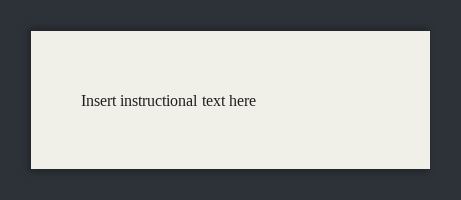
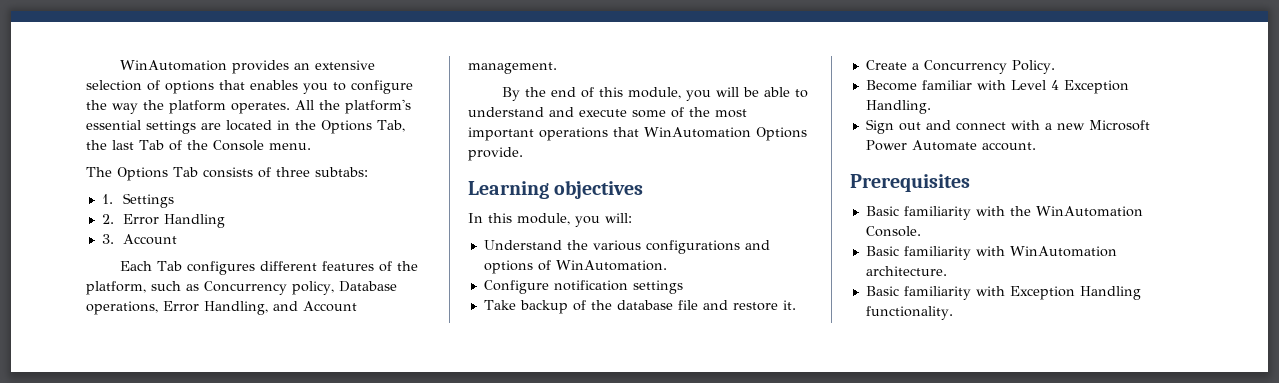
- Insert instructional text here
+ WinAutomation provides an extensive selection of options that enables you to configure the way the platform operates. All the platform's essential settings are located in the Options Tab, the last Tab of the Console menu.
+ The Options Tab consists of three subtabs:
+ 1. Settings
+ 2. Error Handling
+ 3. Account
+ Each Tab configures different features of the platform, such as Concurrency policy, Database operations, Error Handling, and Account management.
+ By the end of this module, you will be able to understand and execute some of the most important operations that WinAutomation Options provide.
+ Learning objectives
+ In this module, you will:
+ Understand the various configurations and options of WinAutomation.
+ Configure notification settings
+ Take backup of the database file and restore it.
+ Create a Concurrency Policy.
+ Become familiar with Level 4 Exception Handling.
+ Sign out and connect with a new Microsoft Power Automate account.
+ Prerequisites
+ Basic familiarity with the WinAutomation Console.
+ Basic familiarity with WinAutomation architecture.
+ Basic familiarity with Exception Handling functionality.

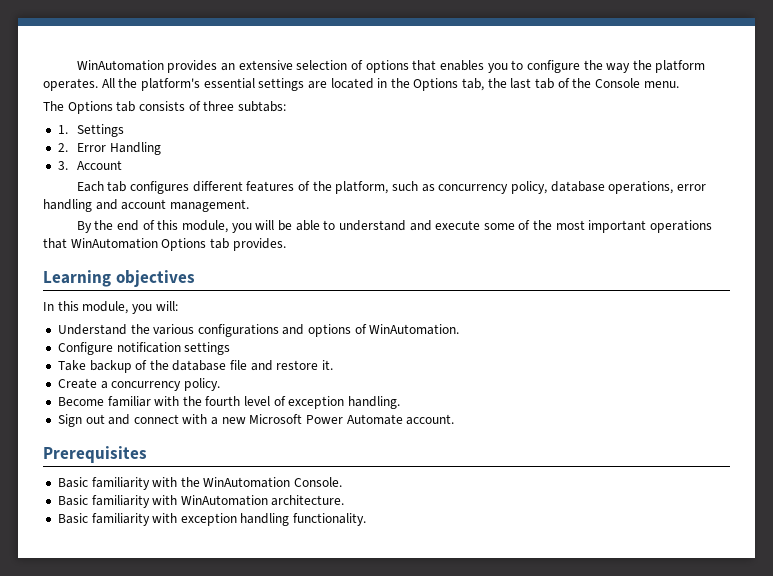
- All the platform's essential settings are located in the Options Tab, the last Tab of the Console menu.
+ All the platform's essential settings are located in the Options tab, the last tab of the Console menu.
- The Options Tab consists of three subtabs:
+ The Options tab consists of three subtabs:
- Each Tab configures different features of the platform, such as Concurrency policy, Database operations, Error Handling, and Account management.
+ Each tab configures different features of the platform, such as concurrency policy, database operations, error handling and account management.
- By the end of this module, you will be able to understand and execute some of the most important operations that WinAutomation Options provide.
+ By the end of this module, you will be able to understand and execute some of the most important operations that WinAutomation Options tab provides.
- Create a Concurrency Policy.
+ Create a concurrency policy.
- Become familiar with Level 4 Exception Handling.
+ Become familiar with the fourth level of exception handling.
- Basic familiarity with Exception Handling functionality.
+ Basic familiarity with exception handling functionality.

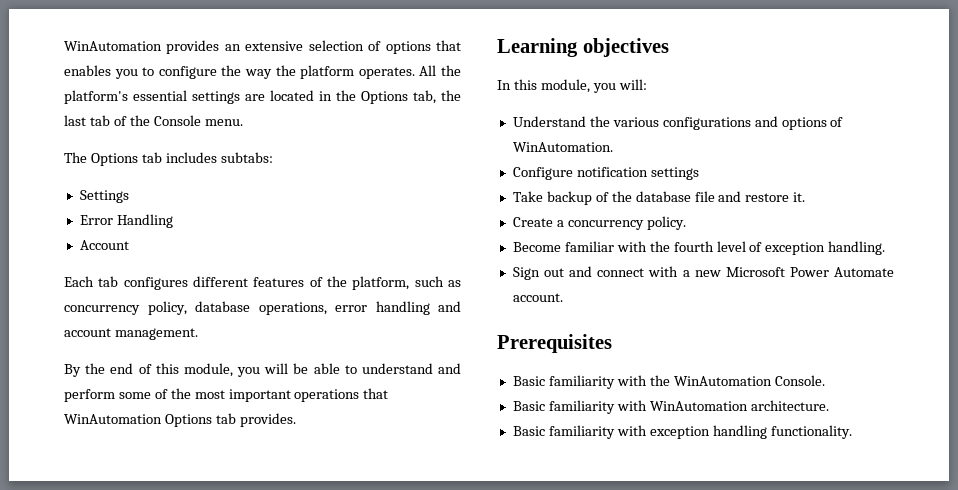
- The Options tab consists of three subtabs:
+ The Options tab includes subtabs:
- 1. Settings
+ Settings
- 2. Error Handling
+ Error Handling
- 3. Account
+ Account
- By the end of this module, you will be able to understand and execute some of the most important operations that WinAutomation Options tab provides.
+ By the end of this module, you will be able to understand and perform some of the most important operations that WinAutomation Options tab provides.

